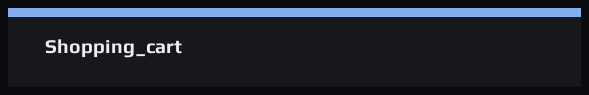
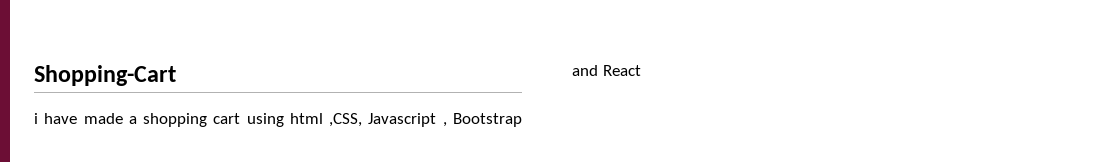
- Shopping_cart
+ Shopping-Cart
+ i have made a shopping cart using html ,CSS, Javascript , Bootstrap and React

